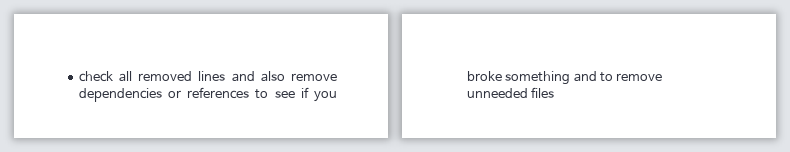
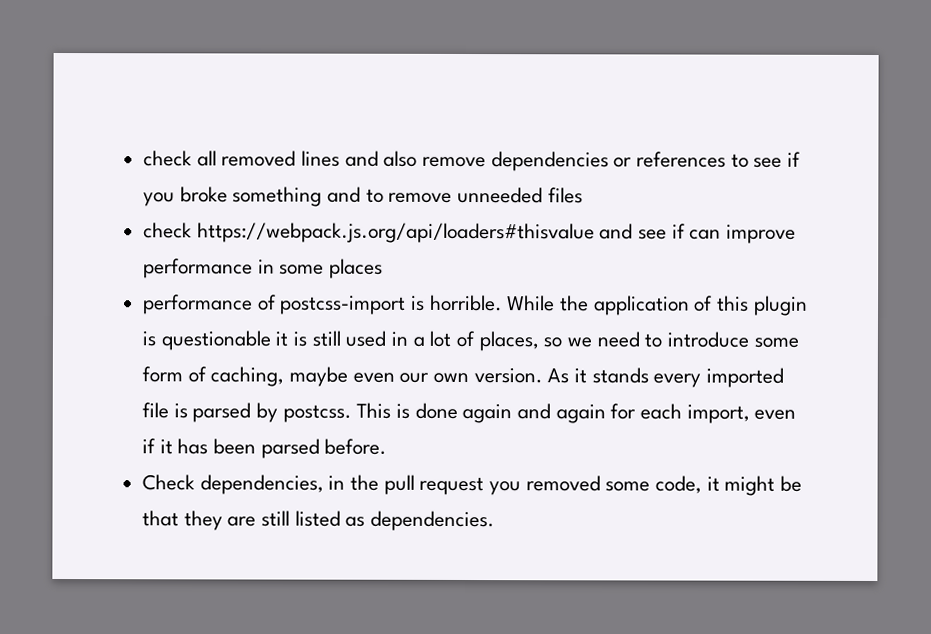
+ check https://webpack.js.org/api/loaders#thisvalue and see if can improve performance in some places
+ performance of postcss-import is horrible. While the application of this plugin is questionable it is still used in a lot of places, so we need to introduce some form of caching, maybe even our own version. As it stands every imported file is parsed by postcss. This is done again and again for each import, even if it has been parsed before.
+ Check dependencies, in the pull request you removed some code, it might be that they are still listed as dependencies.

